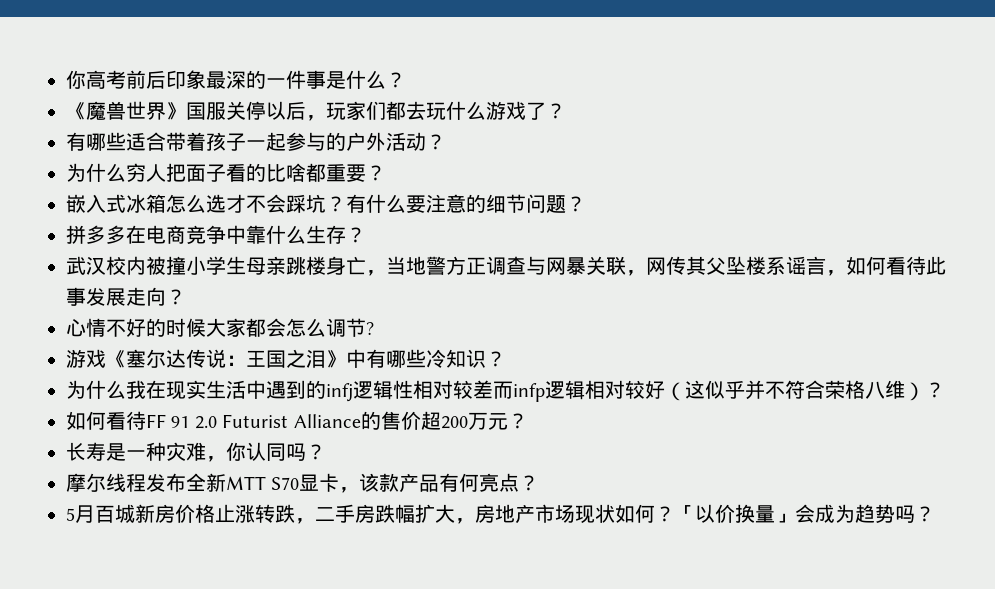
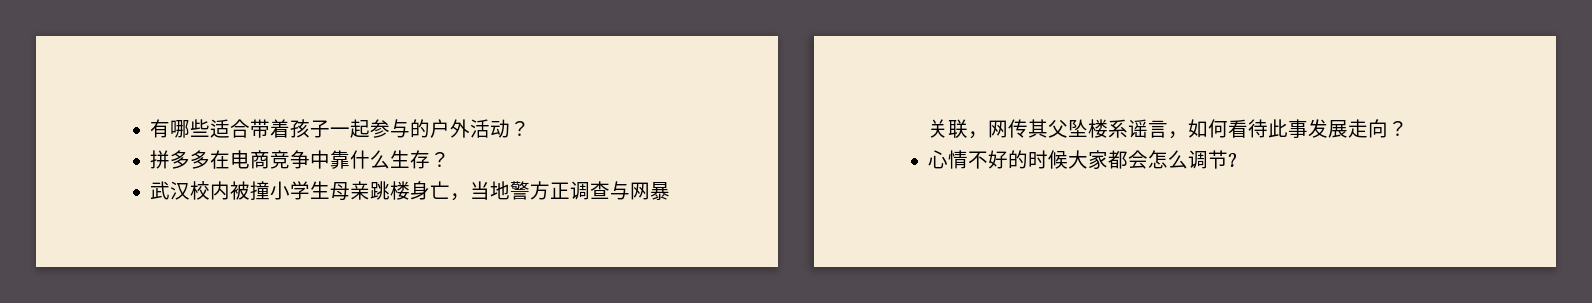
- 你高考前后印象最深的一件事是什么？
- 《魔兽世界》国服关停以后，玩家们都去玩什么游戏了？
- 为什么穷人把面子看的比啥都重要？
- 嵌入式冰箱怎么选才不会踩坑？有什么要注意的细节问题？
- 游戏《塞尔达传说：王国之泪》中有哪些冷知识？
- 为什么我在现实生活中遇到的infj逻辑性相对较差而infp逻辑相对较好（这似乎并不符合荣格八维）？
- 如何看待FF 91 2.0 Futurist Alliance的售价超200万元？
- 长寿是一种灾难，你认同吗？
- 摩尔线程发布全新MTT S70显卡，该款产品有何亮点？
- 5月百城新房价格止涨转跌，二手房跌幅扩大，房地产市场现状如何？「以价换量」会成为趋势吗？

